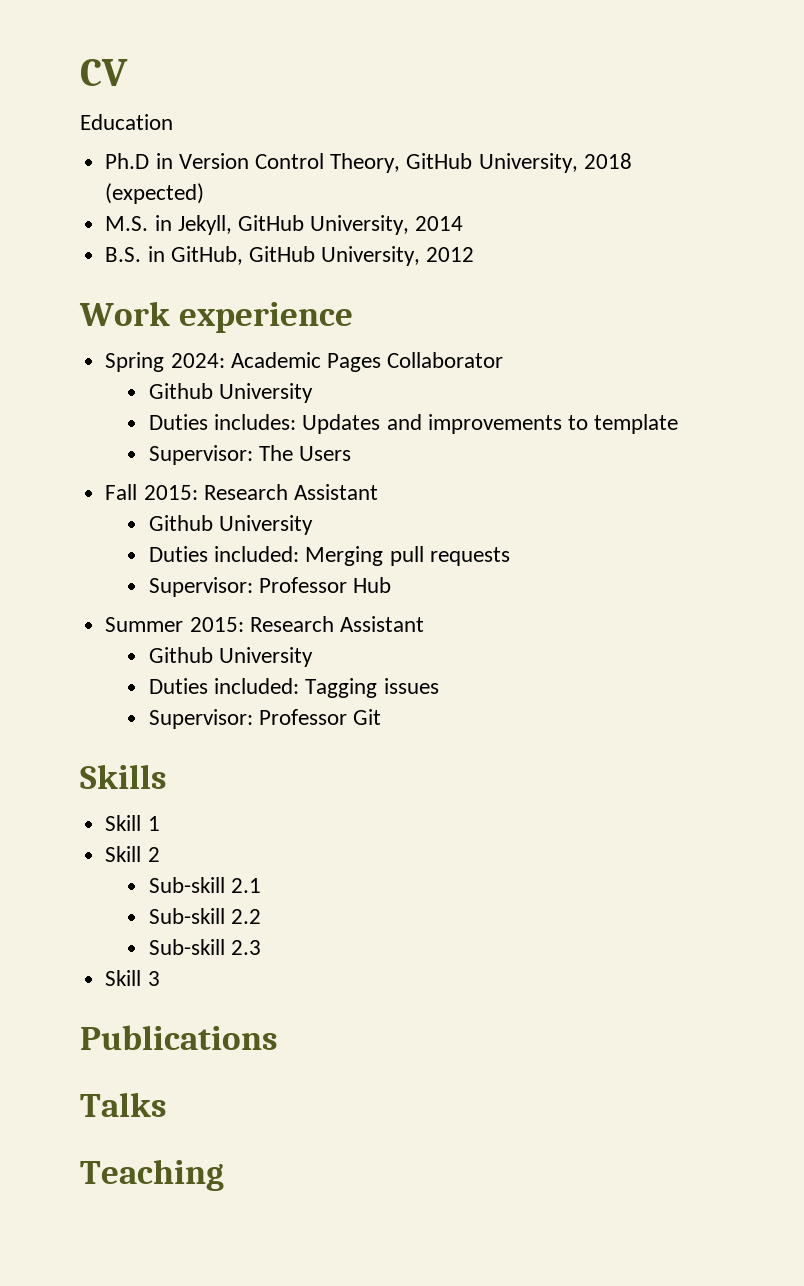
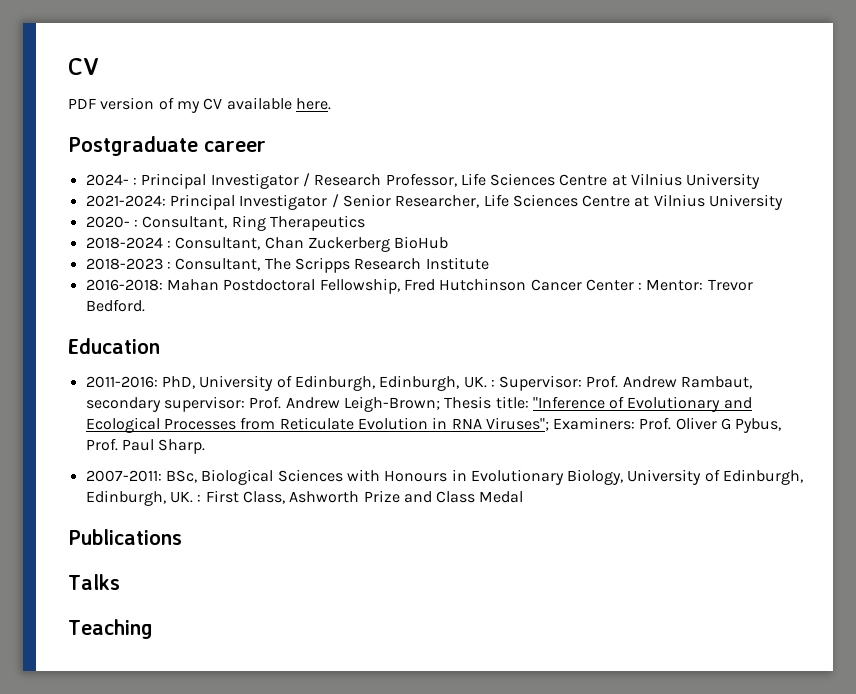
+ PDF version of my CV available here.
+ Postgraduate career
+ 2024- : Principal Investigator / Research Professor, Life Sciences Centre at Vilnius University
+ 2021-2024: Principal Investigator / Senior Researcher, Life Sciences Centre at Vilnius University
+ 2020- : Consultant, Ring Therapeutics
+ 2018-2024 : Consultant, Chan Zuckerberg BioHub
+ 2018-2023 : Consultant, The Scripps Research Institute
+ 2016-2018: Mahan Postdoctoral Fellowship, Fred Hutchinson Cancer Center : Mentor: Trevor Bedford.
  Education
- Ph.D in Version Control Theory, GitHub University, 2018 (expected)
- M.S. in Jekyll, GitHub University, 2014
- B.S. in GitHub, GitHub University, 2012
- Work experience
- Spring 2024: Academic Pages Collaborator
- Github University
- Duties includes: Updates and improvements to template
- Supervisor: The Users
- Fall 2015: Research Assistant
- Github University
- Duties included: Merging pull requests
- Supervisor: Professor Hub
- Summer 2015: Research Assistant
- Github University
- Duties included: Tagging issues
- Supervisor: Professor Git
- Skills
- Skill 1
- Skill 2
- Sub-skill 2.1
- Sub-skill 2.2
- Sub-skill 2.3
- Skill 3
+ 2011-2016: PhD, University of Edinburgh, Edinburgh, UK. : Supervisor: Prof. Andrew Rambaut, secondary supervisor: Prof. Andrew Leigh-Brown; Thesis title: "Inference of Evolutionary and Ecological Processes from Reticulate Evolution in RNA Viruses"; Examiners: Prof. Oliver G Pybus, Prof. Paul Sharp.
+ 2007-2011: BSc, Biological Sciences with Honours in Evolutionary Biology, University of Edinburgh, Edinburgh, UK. : First Class, Ashworth Prize and Class Medal

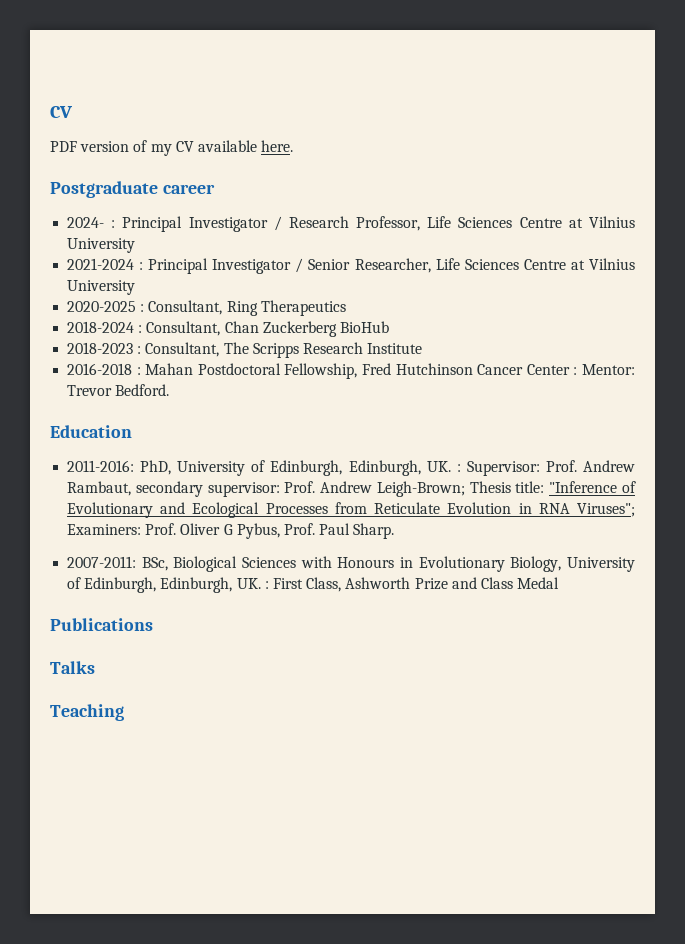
- 2021-2024: Principal Investigator / Senior Researcher, Life Sciences Centre at Vilnius University
+ 2021-2024 : Principal Investigator / Senior Researcher, Life Sciences Centre at Vilnius University
- 2020- : Consultant, Ring Therapeutics
+ 2020-2025 : Consultant, Ring Therapeutics
- 2016-2018: Mahan Postdoctoral Fellowship, Fred Hutchinson Cancer Center : Mentor: Trevor Bedford.
+ 2016-2018 : Mahan Postdoctoral Fellowship, Fred Hutchinson Cancer Center : Mentor: Trevor Bedford.

